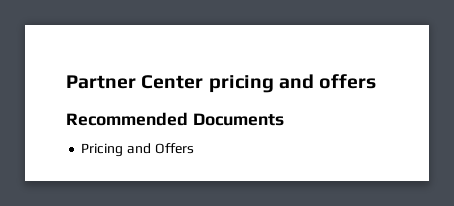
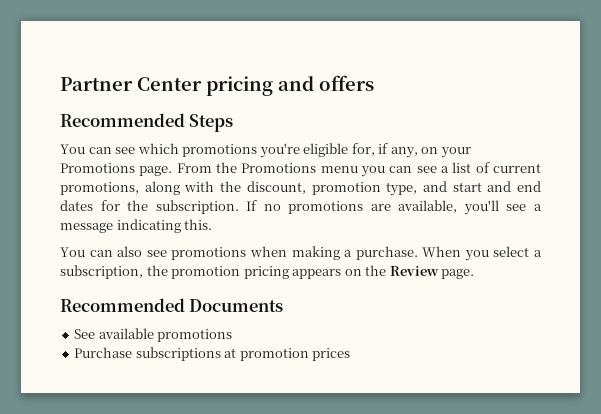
+ Recommended Steps
+ You can see which promotions you're eligible for, if any, on your Promotions page. From the Promotions menu you can see a list of current promotions, along with the discount, promotion type, and start and end dates for the subscription. If no promotions are available, you'll see a message indicating this.
+ You can also see promotions when making a purchase. When you select a subscription, the promotion pricing appears on the Review page.
  Recommended Documents
- Pricing and Offers
+ See available promotions
+ Purchase subscriptions at promotion prices

